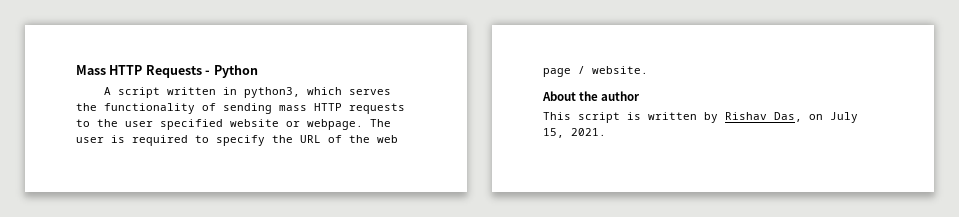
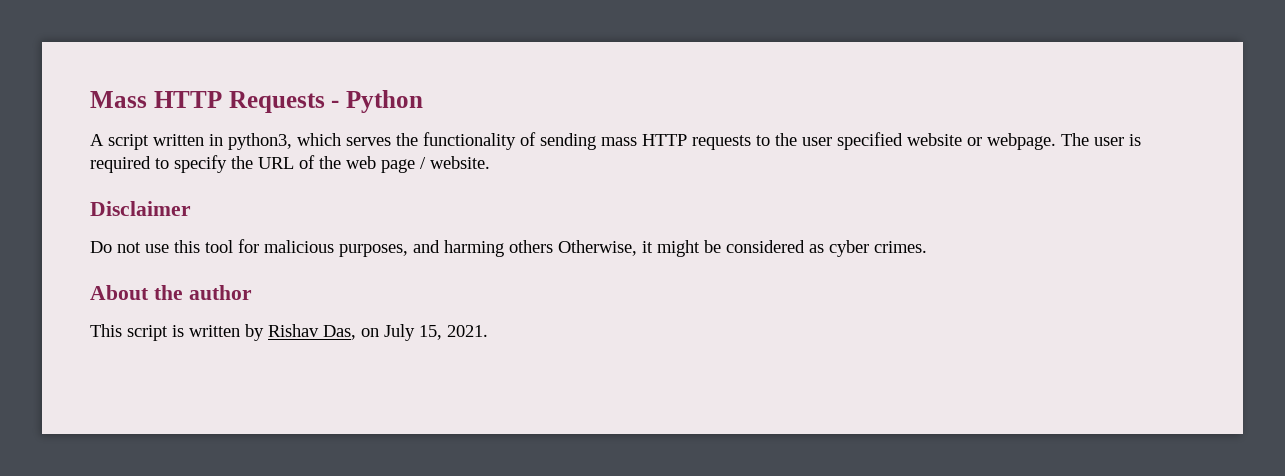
+ Disclaimer
+ Do not use this tool for malicious purposes, and harming others Otherwise, it might be considered as cyber crimes.

